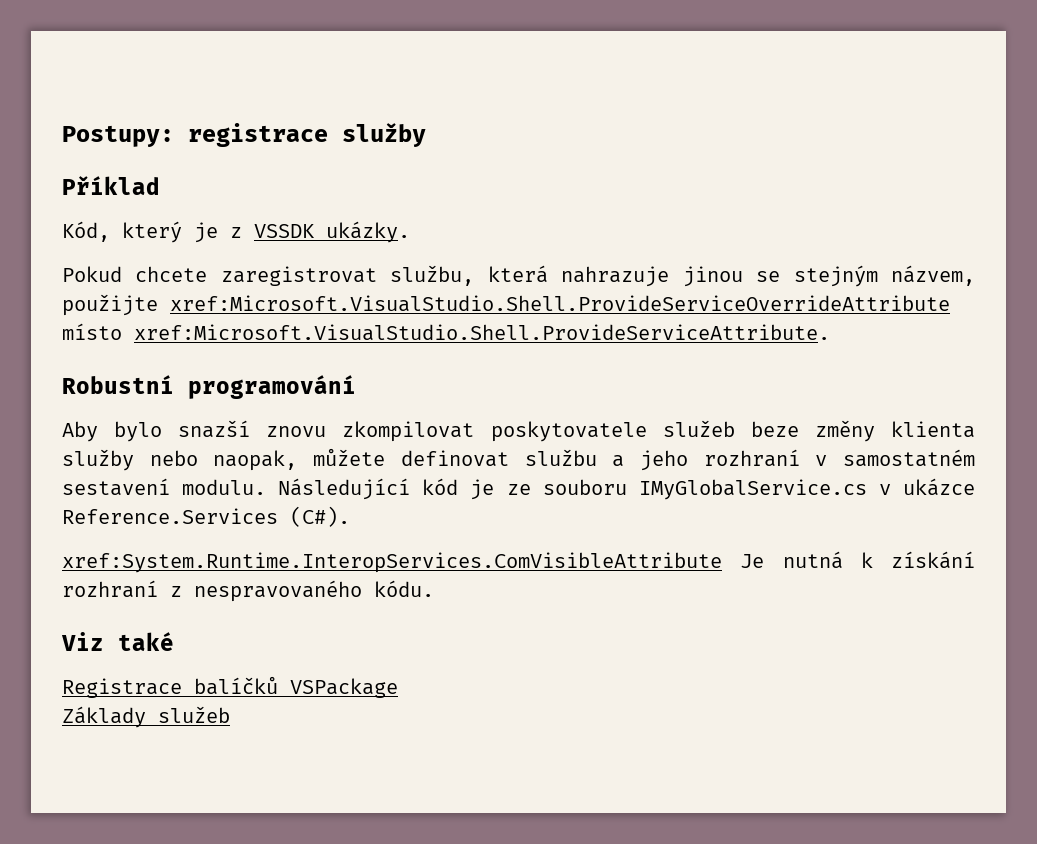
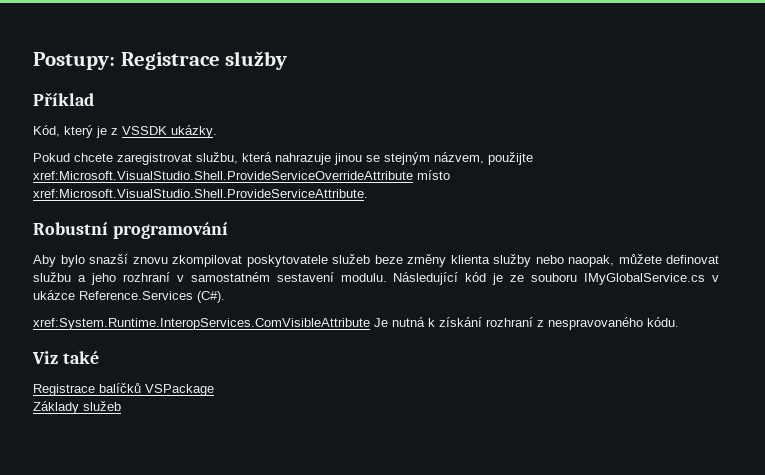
- Postupy: registrace služby
+ Postupy: Registrace služby

